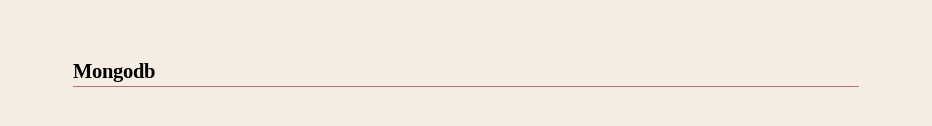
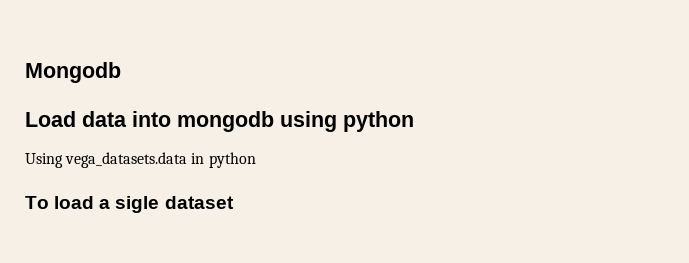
+ Load data into mongodb using python
+ Using vega_datasets.data in python
+ To load a sigle dataset

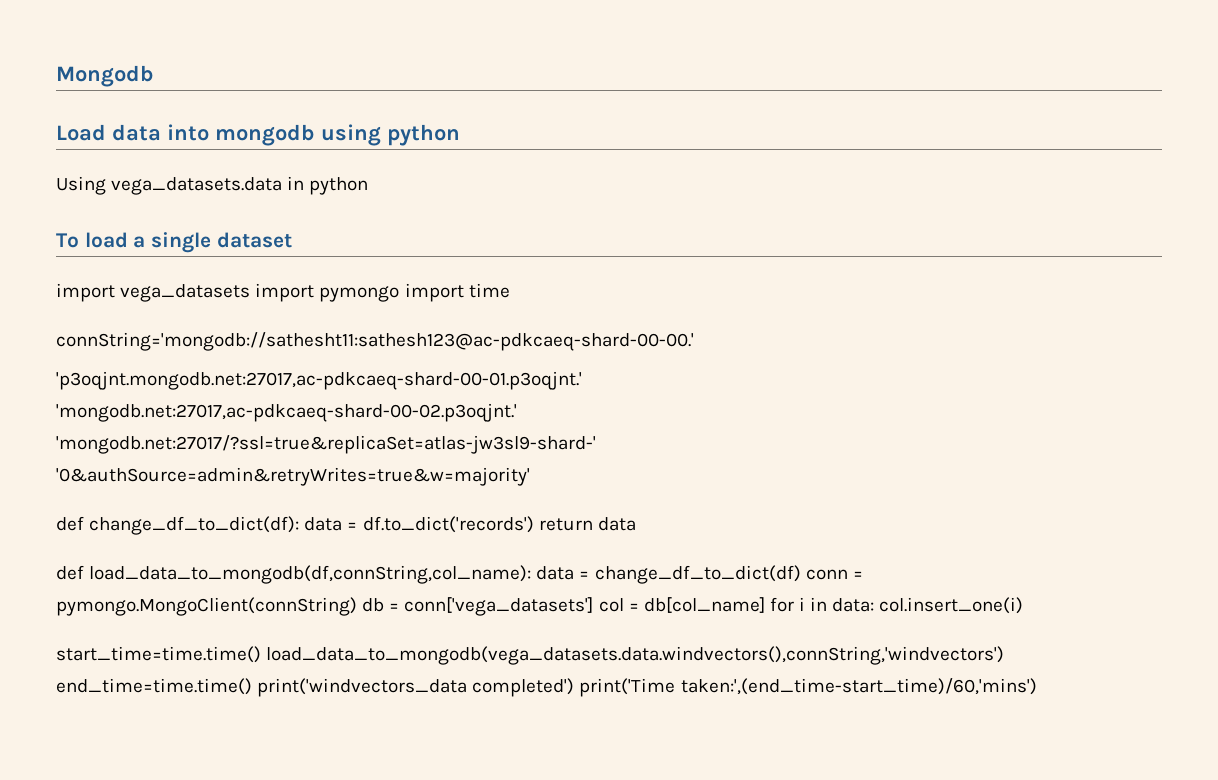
- To load a sigle dataset
+ To load a single dataset
+ import vega_datasets import pymongo import time
+ connString='mongodb://sathesht11:sathesh123@ac-pdkcaeq-shard-00-00.'
+ 'p3oqjnt.mongodb.net:27017,ac-pdkcaeq-shard-00-01.p3oqjnt.'
+ 'mongodb.net:27017,ac-pdkcaeq-shard-00-02.p3oqjnt.'
+ 'mongodb.net:27017/?ssl=true&replicaSet=atlas-jw3sl9-shard-'
+ '0&authSource=admin&retryWrites=true&w=majority'
+ def change_df_to_dict(df): data = df.to_dict('records') return data
+ def load_data_to_mongodb(df,connString,col_name): data = change_df_to_dict(df) conn = pymongo.MongoClient(connString) db = conn['vega_datasets'] col = db[col_name] for i in data: col.insert_one(i)
+ start_time=time.time() load_data_to_mongodb(vega_datasets.data.windvectors(),connString,'windvectors') end_time=time.time() print('windvectors_data completed') print('Time taken:',(end_time-start_time)/60,'mins')

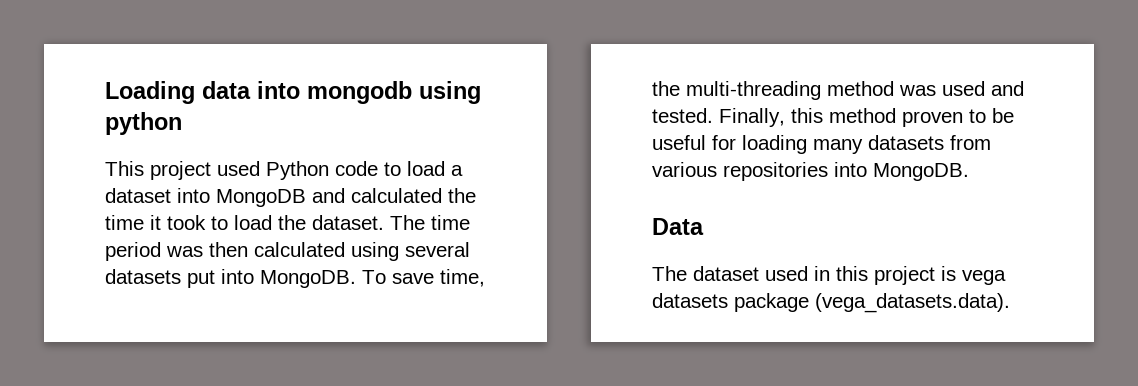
- Mongodb
- Load data into mongodb using python
+ Loading data into mongodb using python
- Using vega_datasets.data in python
- To load a single dataset
- import vega_datasets import pymongo import time
- connString='mongodb://sathesht11:sathesh123@ac-pdkcaeq-shard-00-00.'
- 'p3oqjnt.mongodb.net:27017,ac-pdkcaeq-shard-00-01.p3oqjnt.'
- 'mongodb.net:27017,ac-pdkcaeq-shard-00-02.p3oqjnt.'
- 'mongodb.net:27017/?ssl=true&replicaSet=atlas-jw3sl9-shard-'
- '0&authSource=admin&retryWrites=true&w=majority'
- def change_df_to_dict(df): data = df.to_dict('records') return data
- def load_data_to_mongodb(df,connString,col_name): data = change_df_to_dict(df) conn = pymongo.MongoClient(connString) db = conn['vega_datasets'] col = db[col_name] for i in data: col.insert_one(i)
- start_time=time.time() load_data_to_mongodb(vega_datasets.data.windvectors(),connString,'windvectors') end_time=time.time() print('windvectors_data completed') print('Time taken:',(end_time-start_time)/60,'mins')
+ This project used Python code to load a dataset into MongoDB and calculated the time it took to load the dataset. The time period was then calculated using several datasets put into MongoDB. To save time, the multi-threading method was used and tested. Finally, this method proven to be useful for loading many datasets from various repositories into MongoDB.
+ Data
+ The dataset used in this project is vega datasets package (vega_datasets.data).

